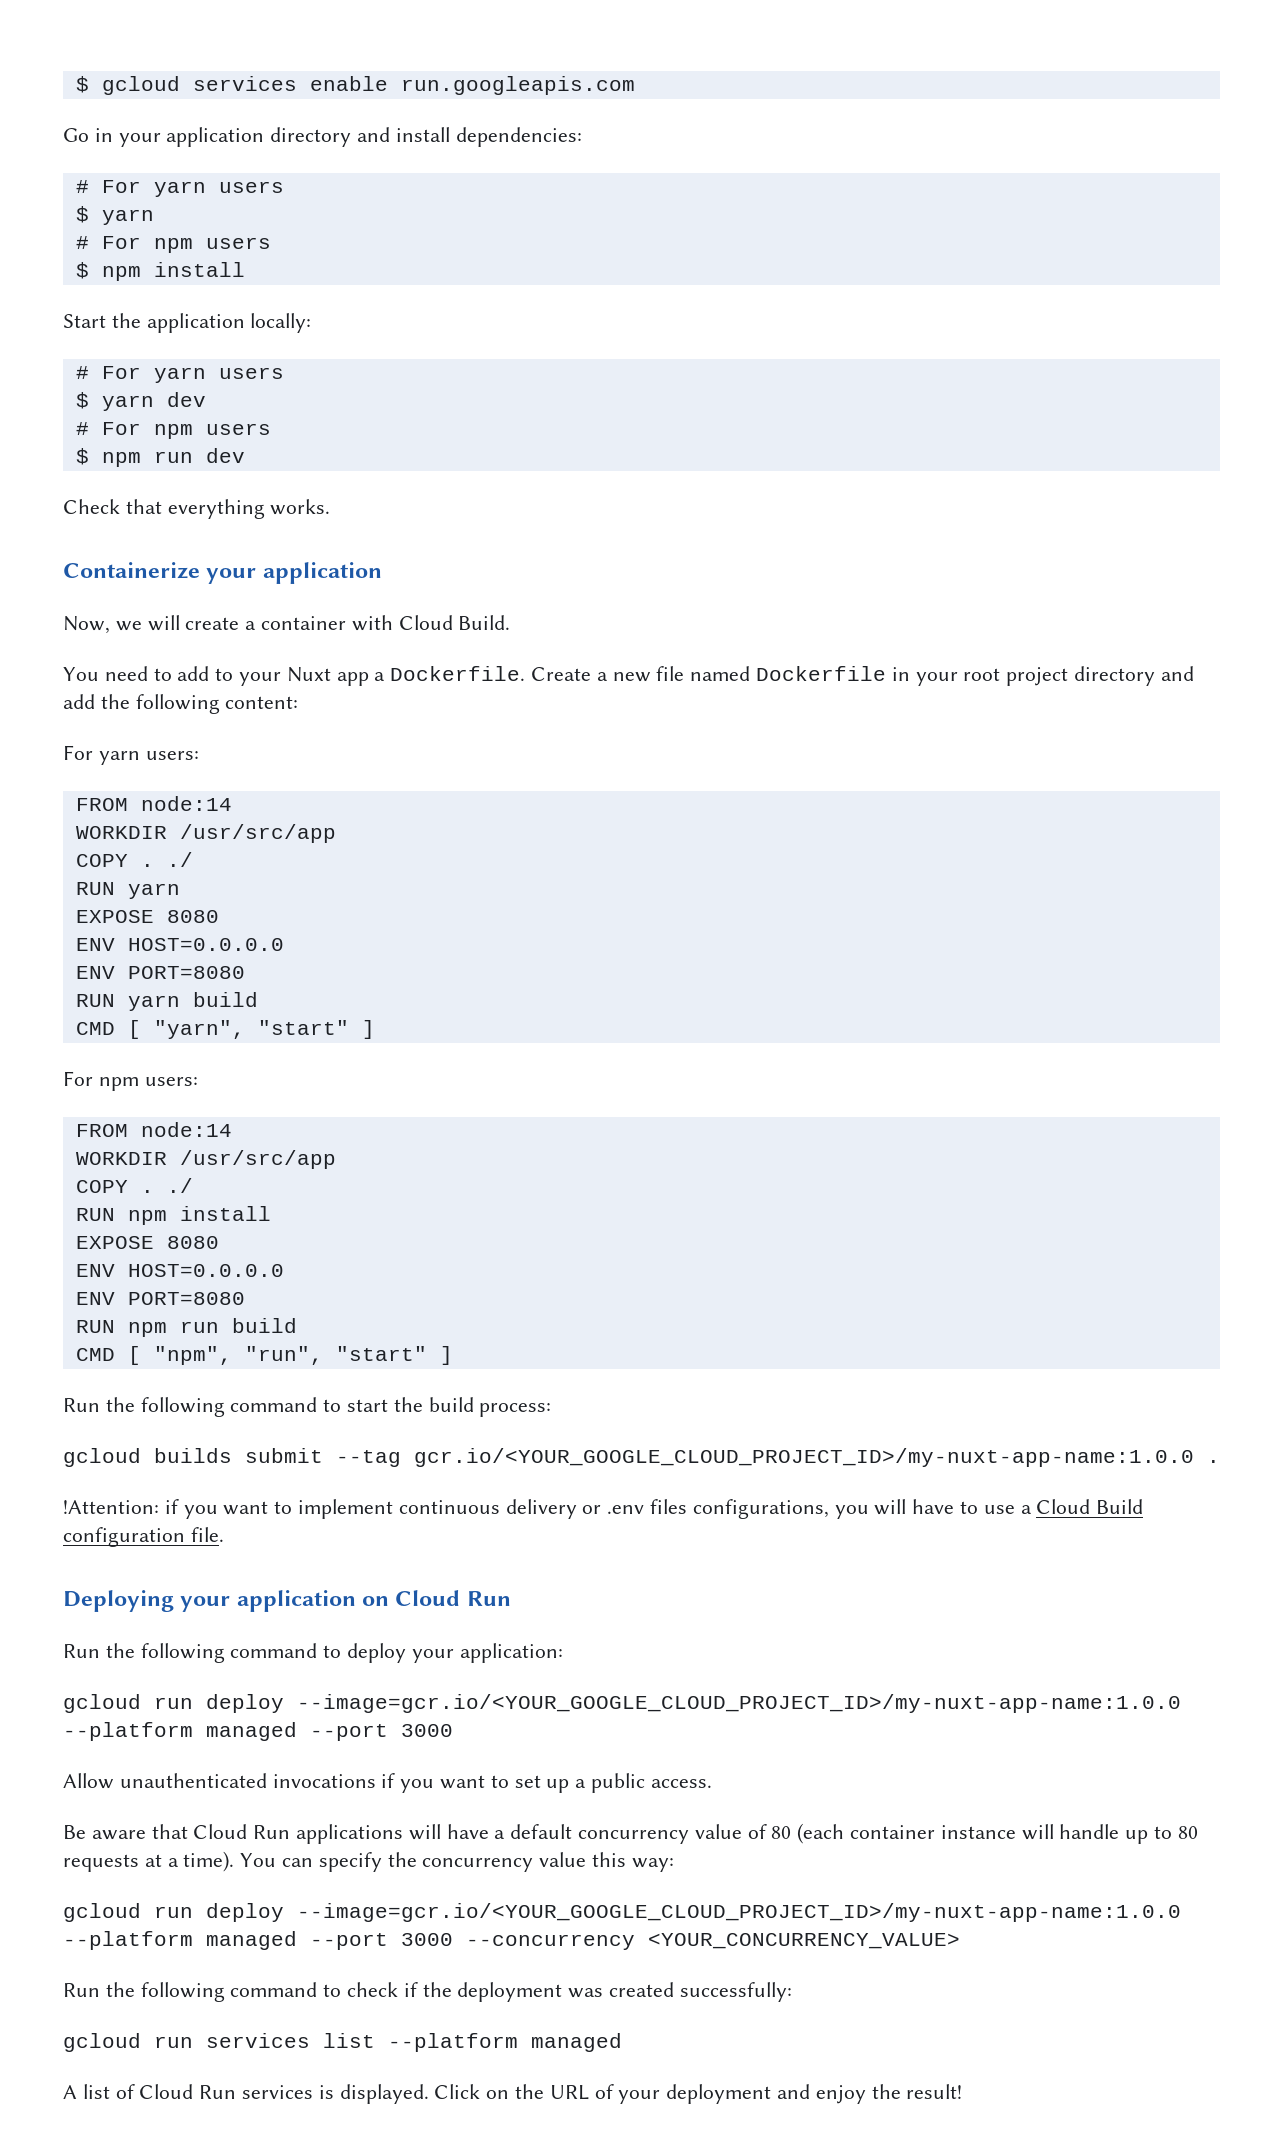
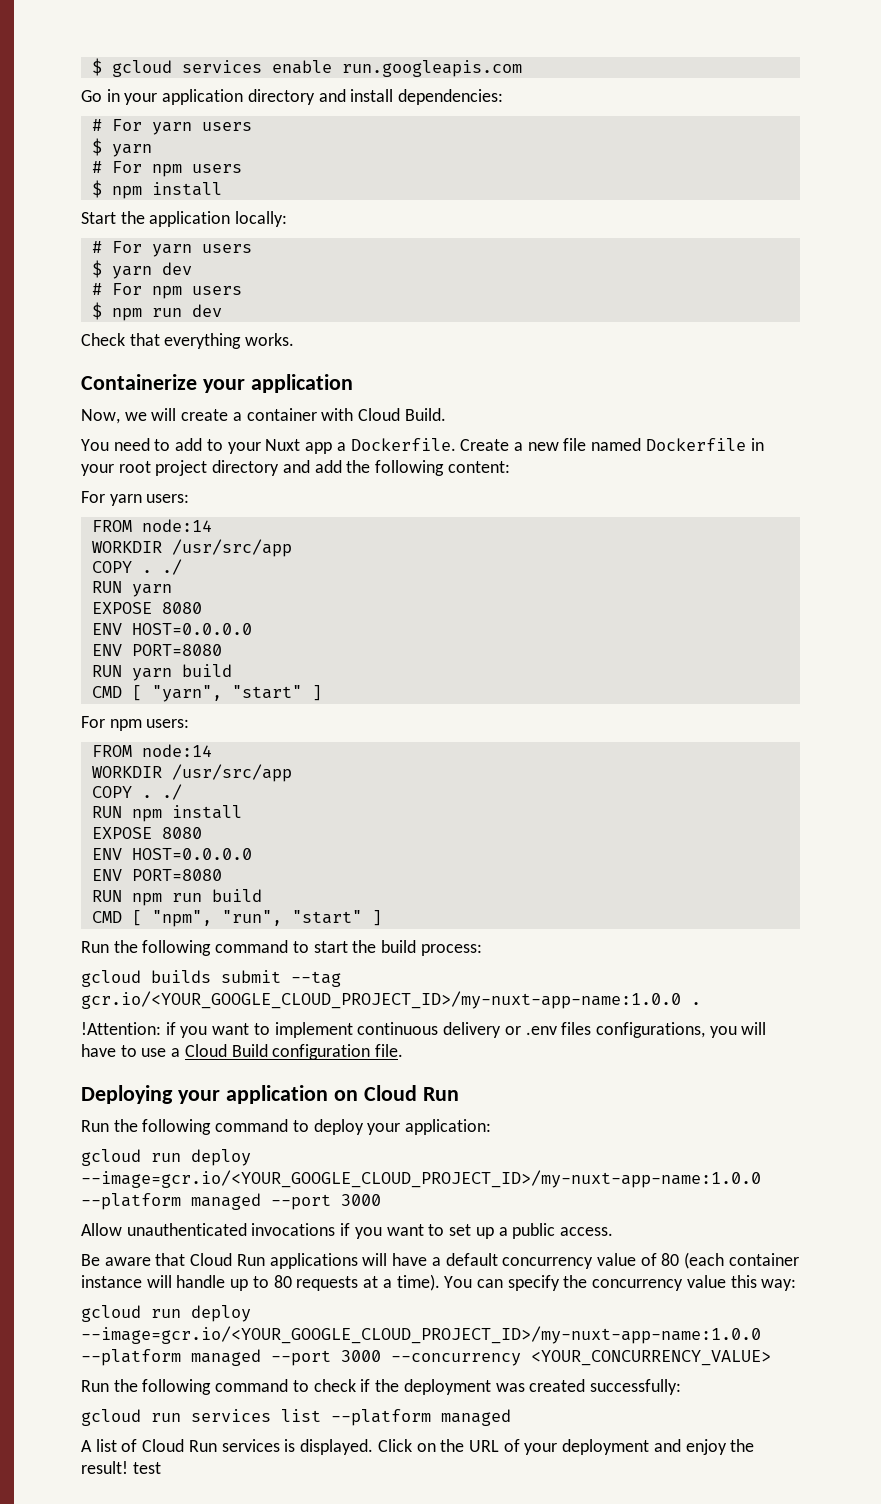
- Click on the URL of your deployment and enjoy the result!
+ Click on the URL of your deployment and enjoy the result! test

